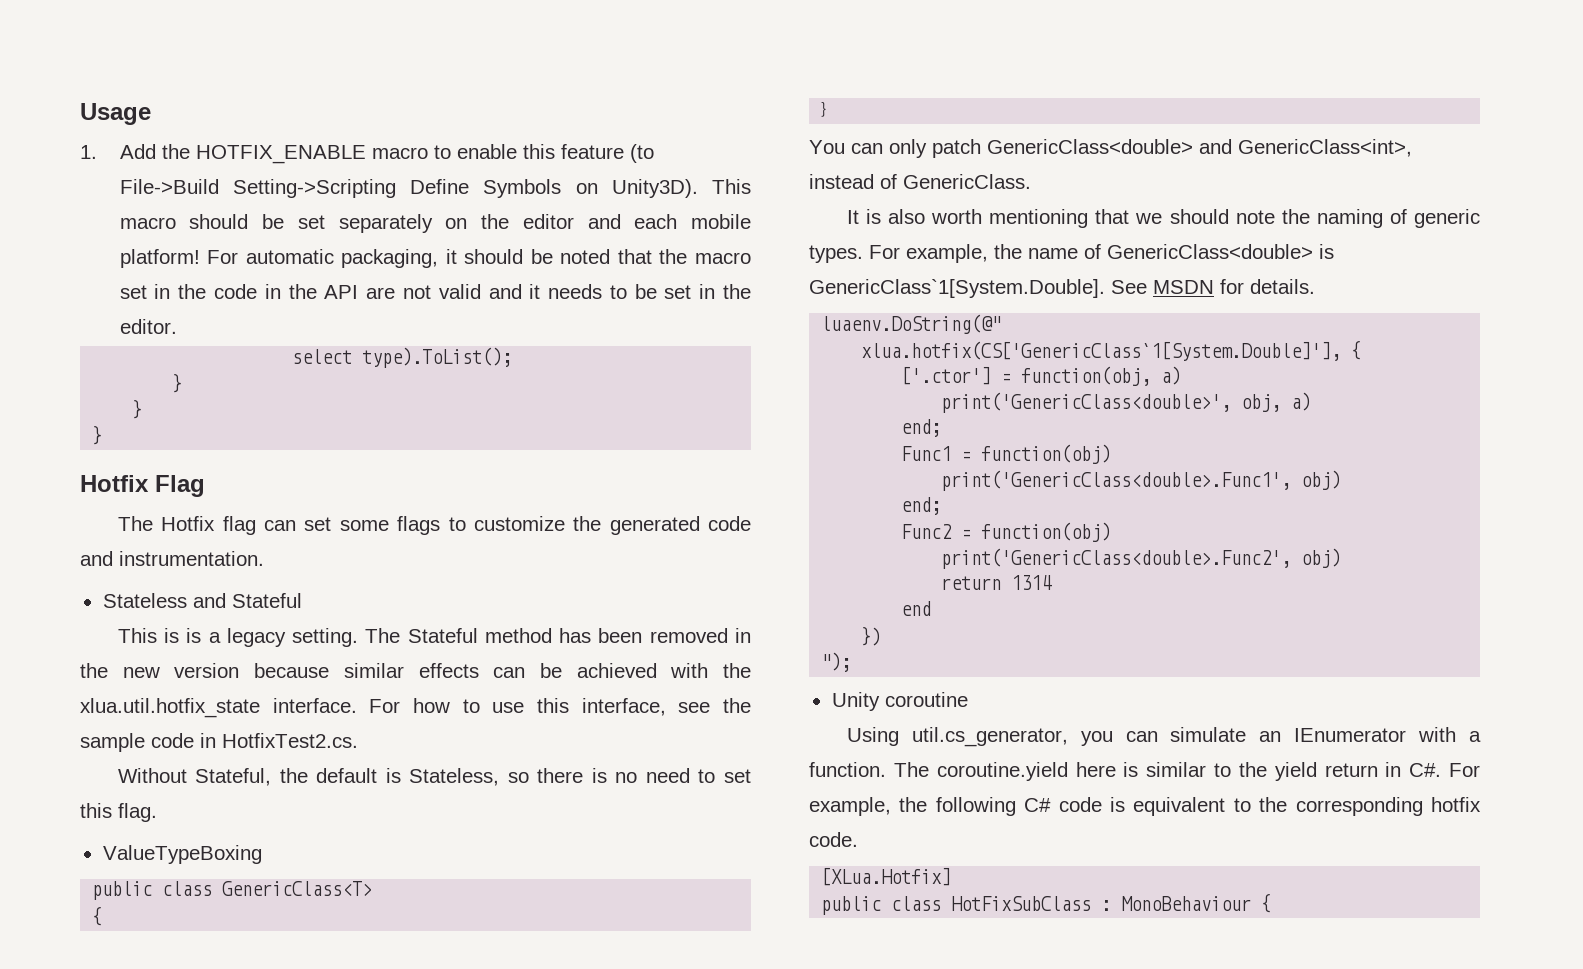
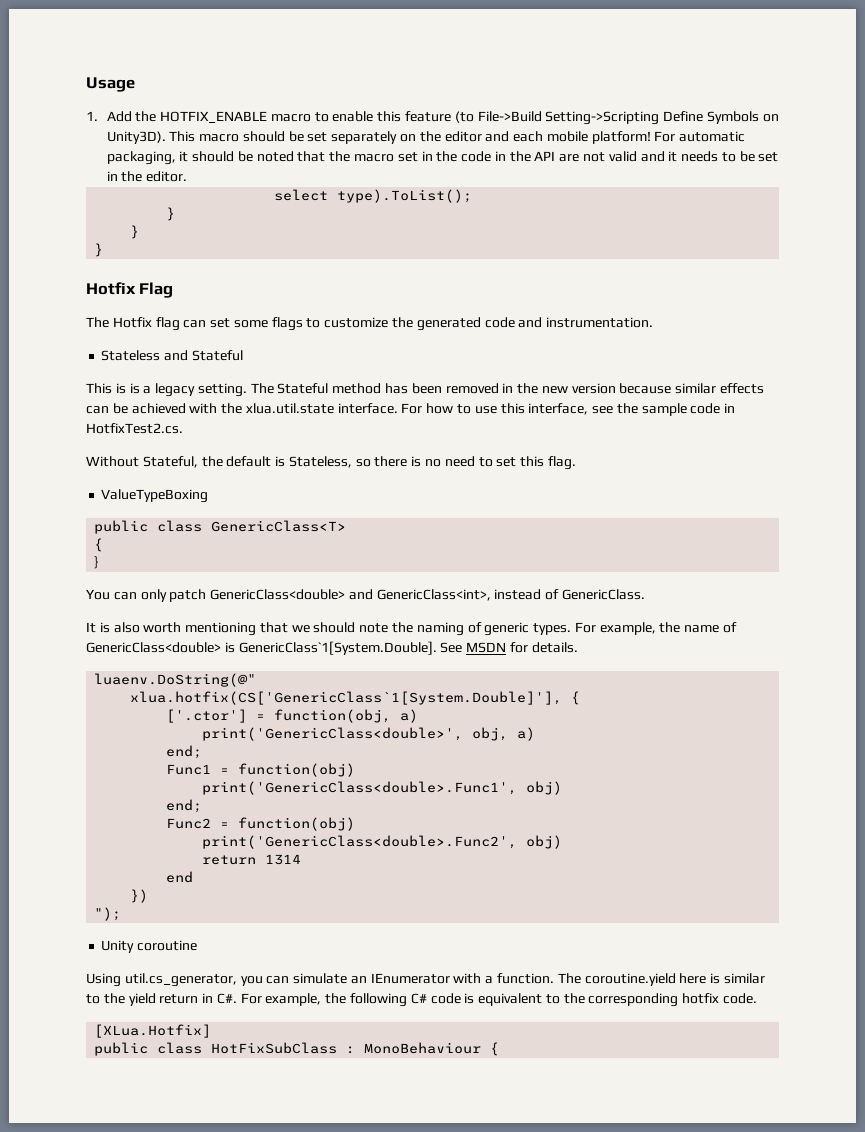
- The Stateful method has been removed in the new version because similar effects can be achieved with the xlua.util.hotfix_state interface.
+ The Stateful method has been removed in the new version because similar effects can be achieved with the xlua.util.state interface.

